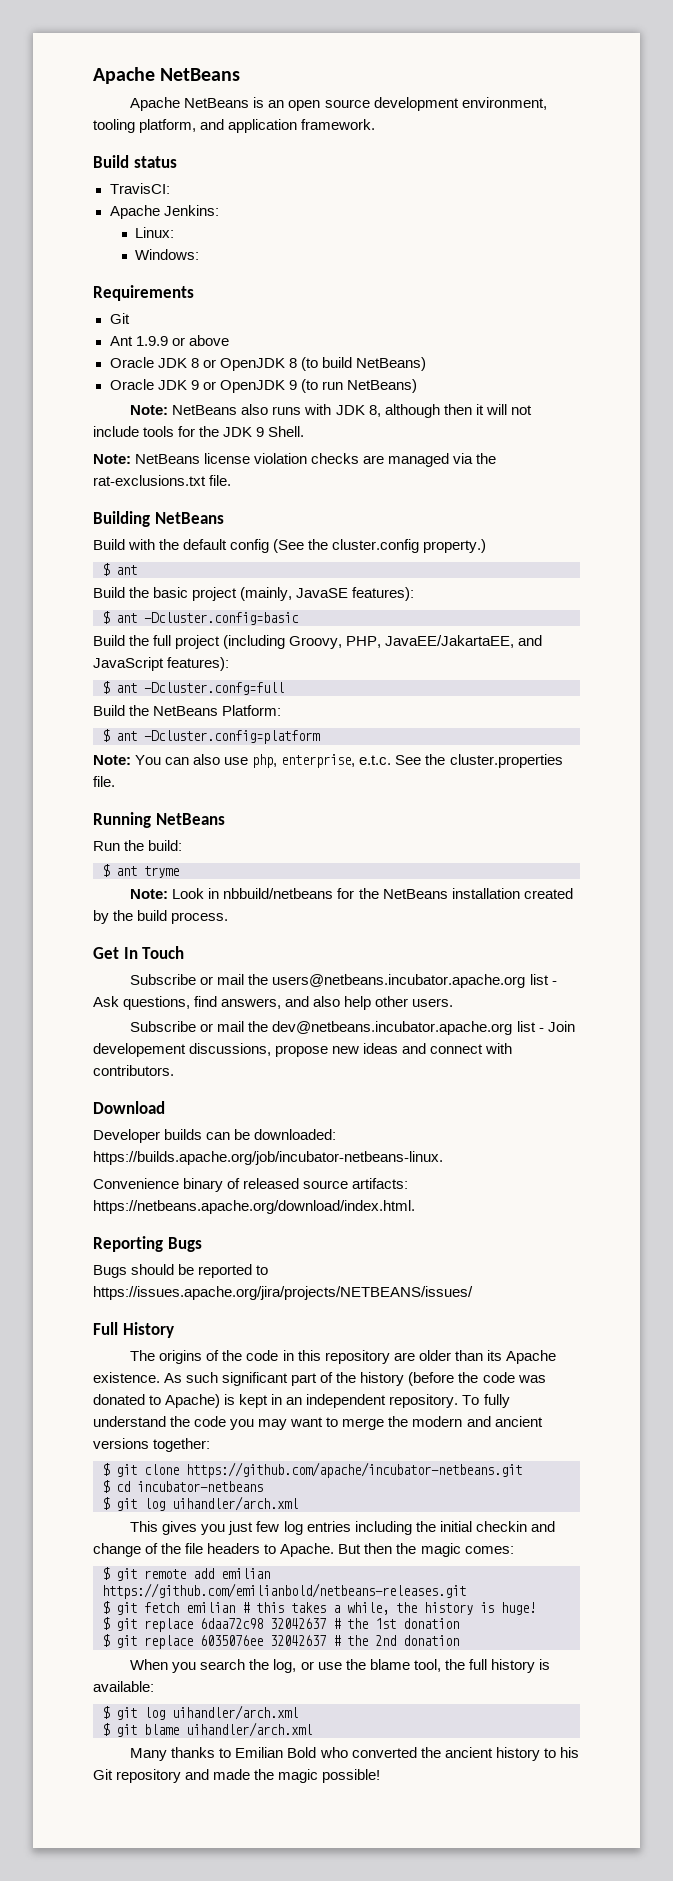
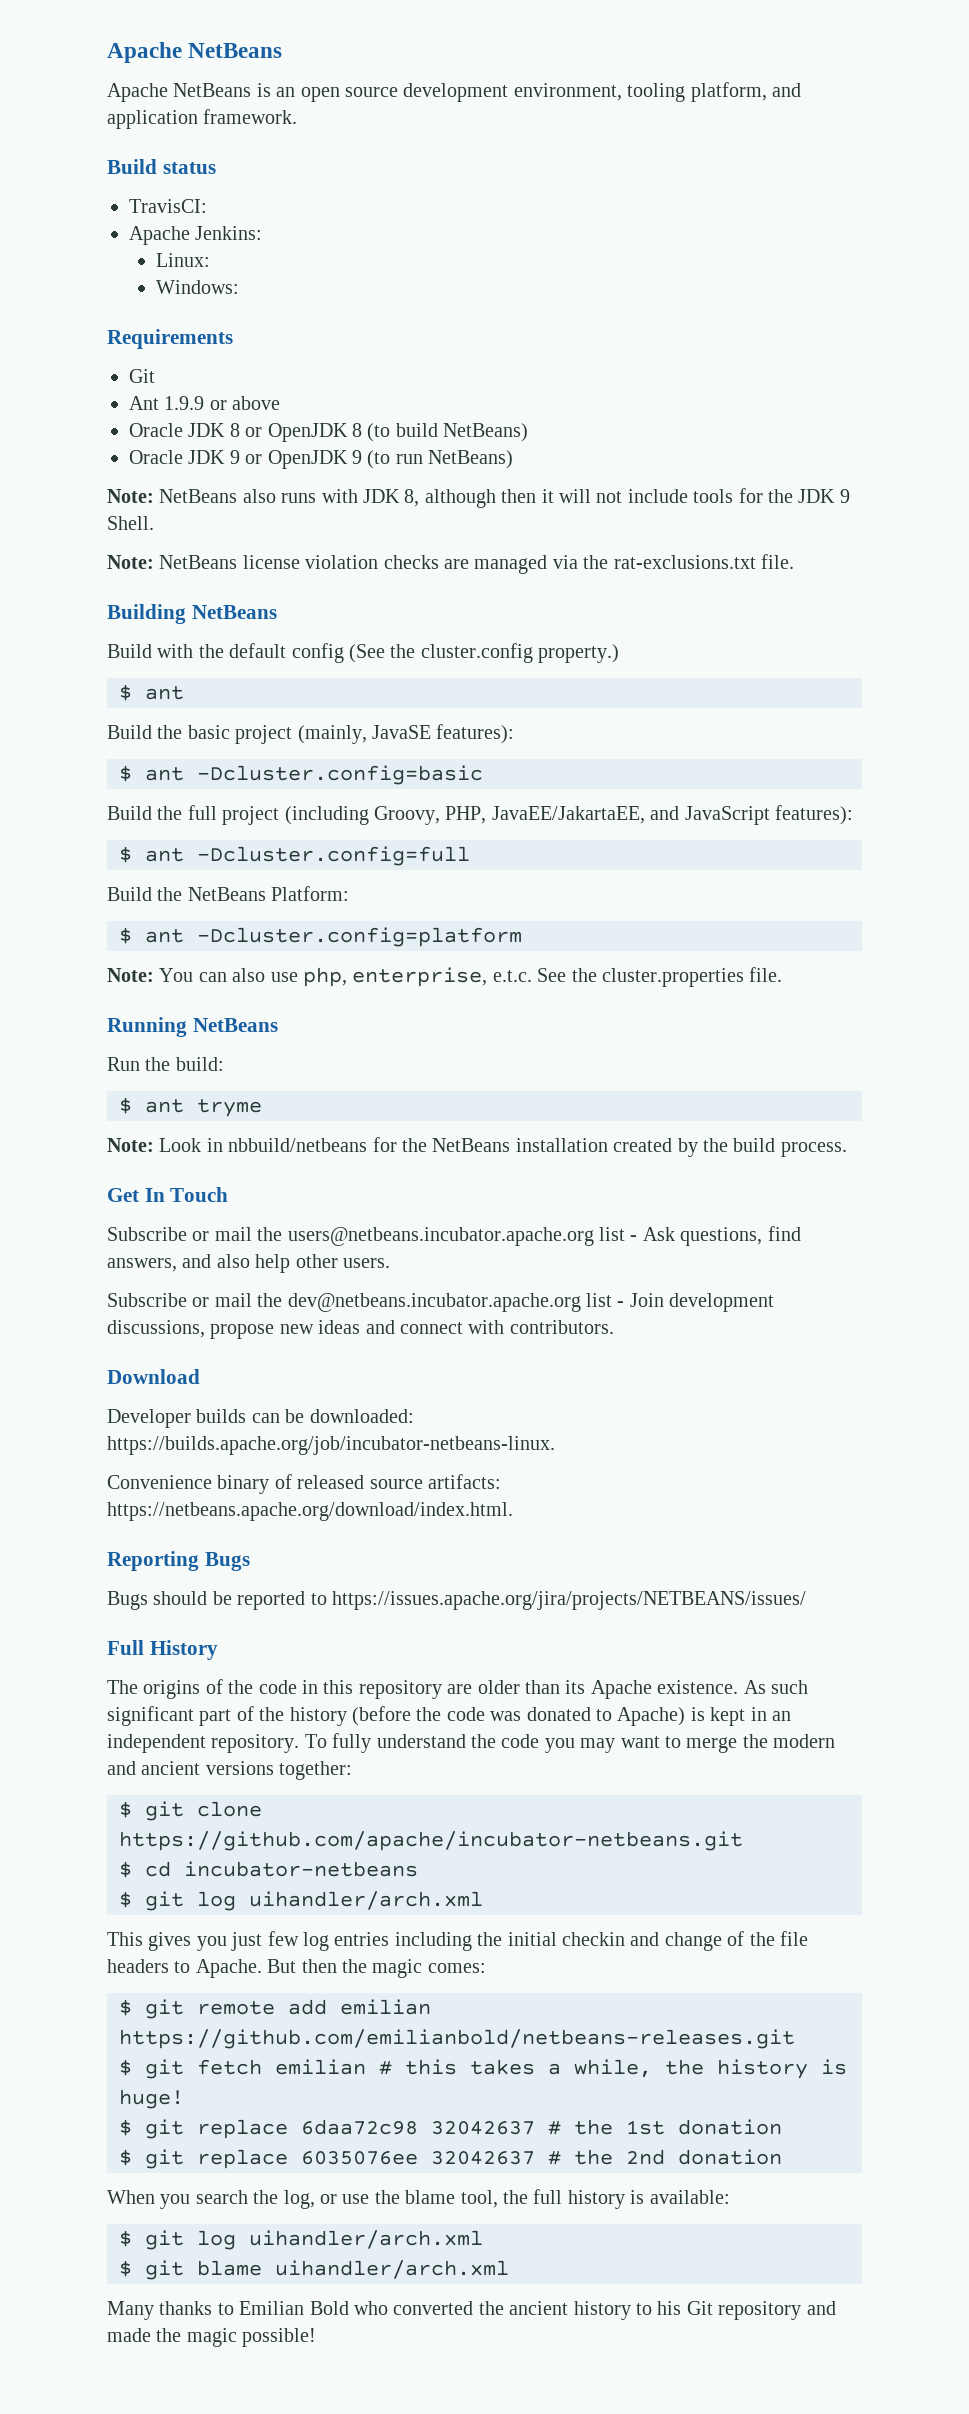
- $ ant -Dcluster.confg=full
+ $ ant -Dcluster.config=full
- Subscribe or mail the dev@netbeans.incubator.apache.org list - Join developement discussions, propose new ideas and connect with contributors.
+ Subscribe or mail the dev@netbeans.incubator.apache.org list - Join development discussions, propose new ideas and connect with contributors.

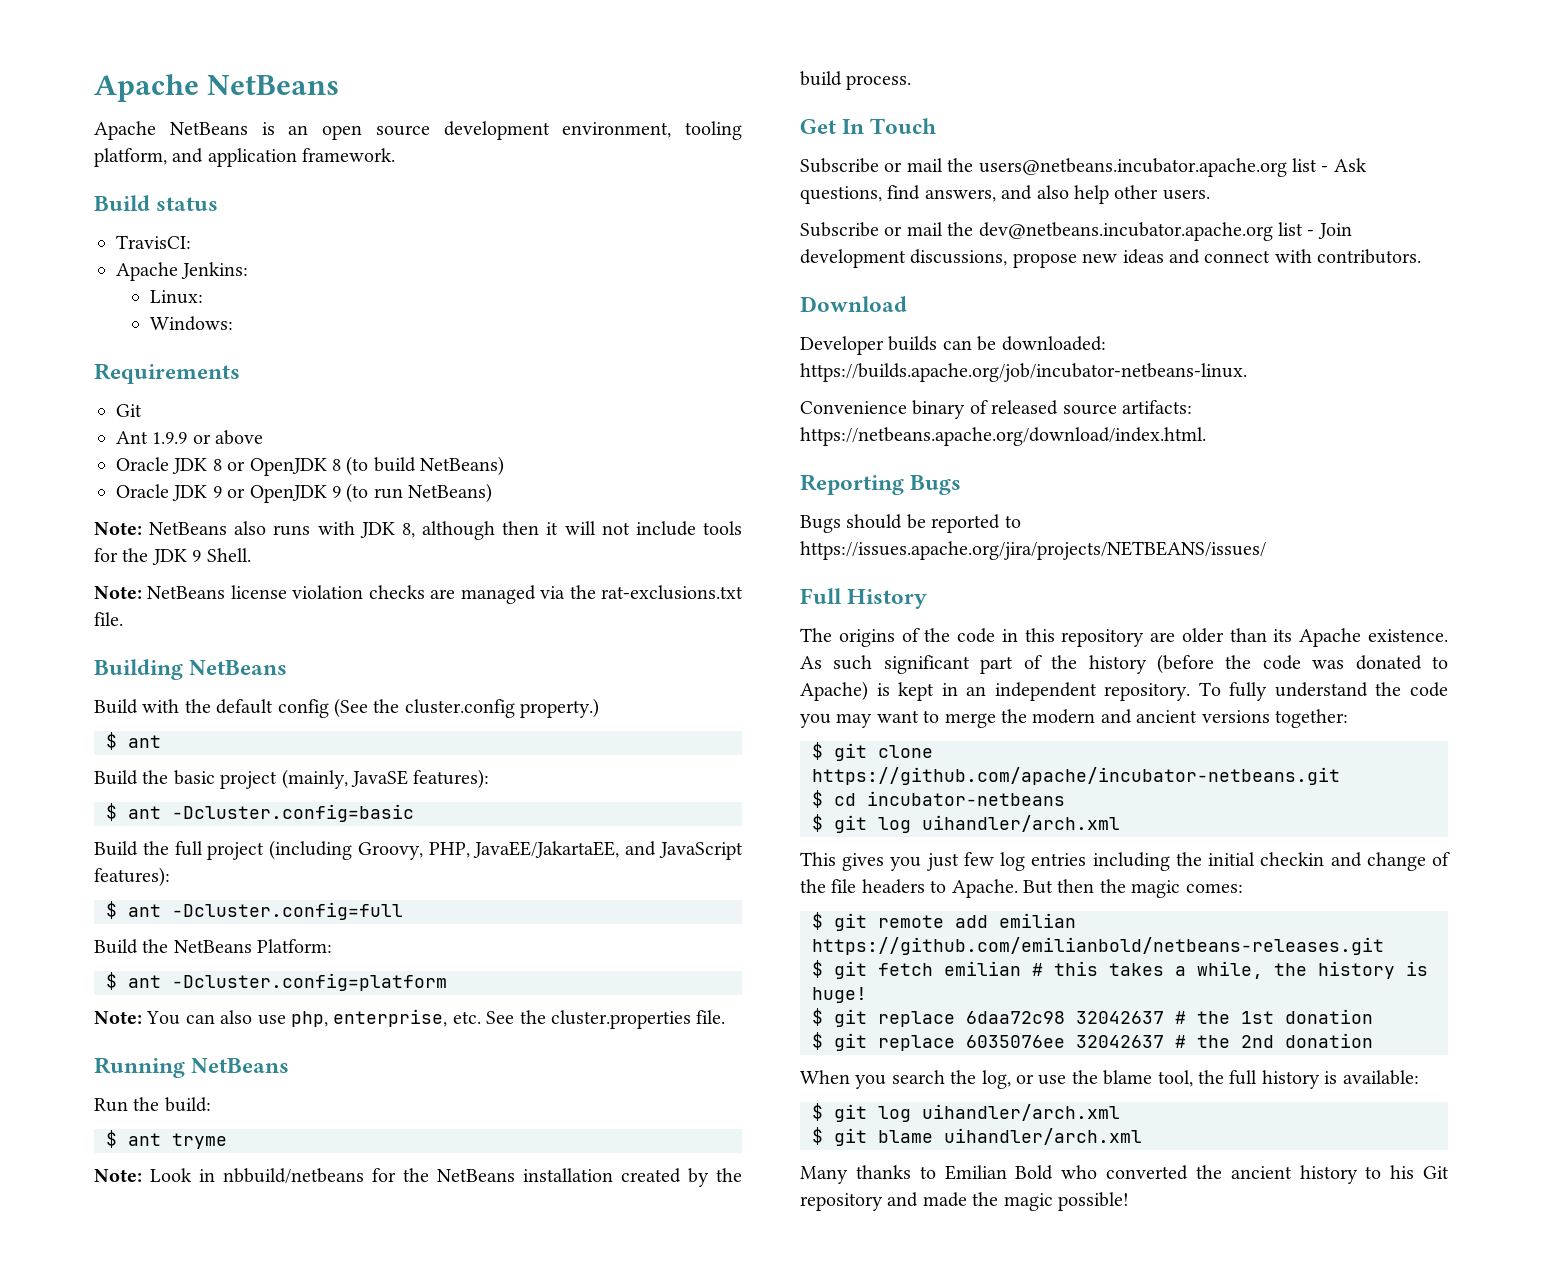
- Note: You can also use php, enterprise, e.t.c. See the cluster.properties file.
+ Note: You can also use php, enterprise, etc. See the cluster.properties file.

